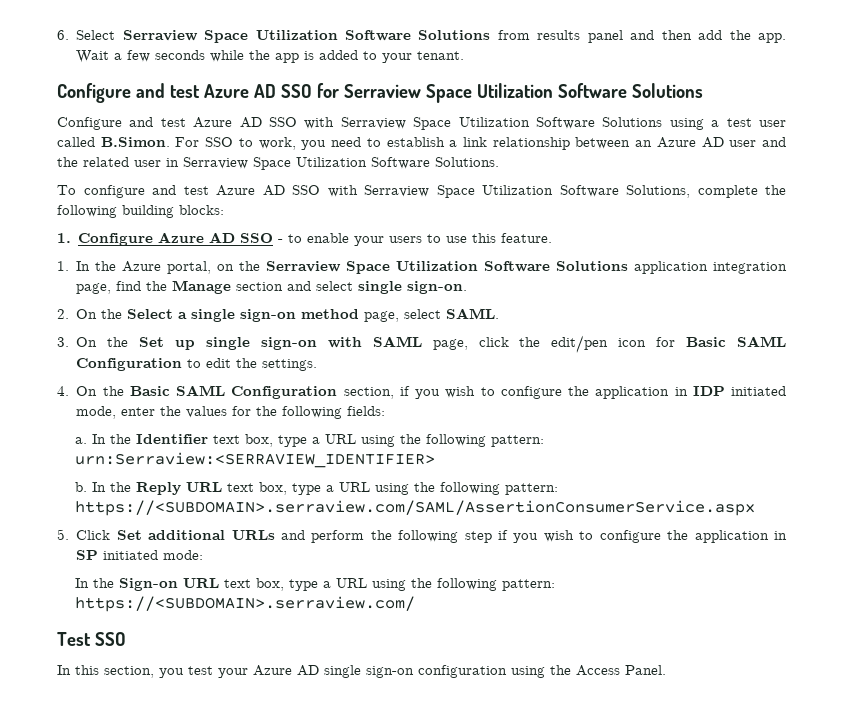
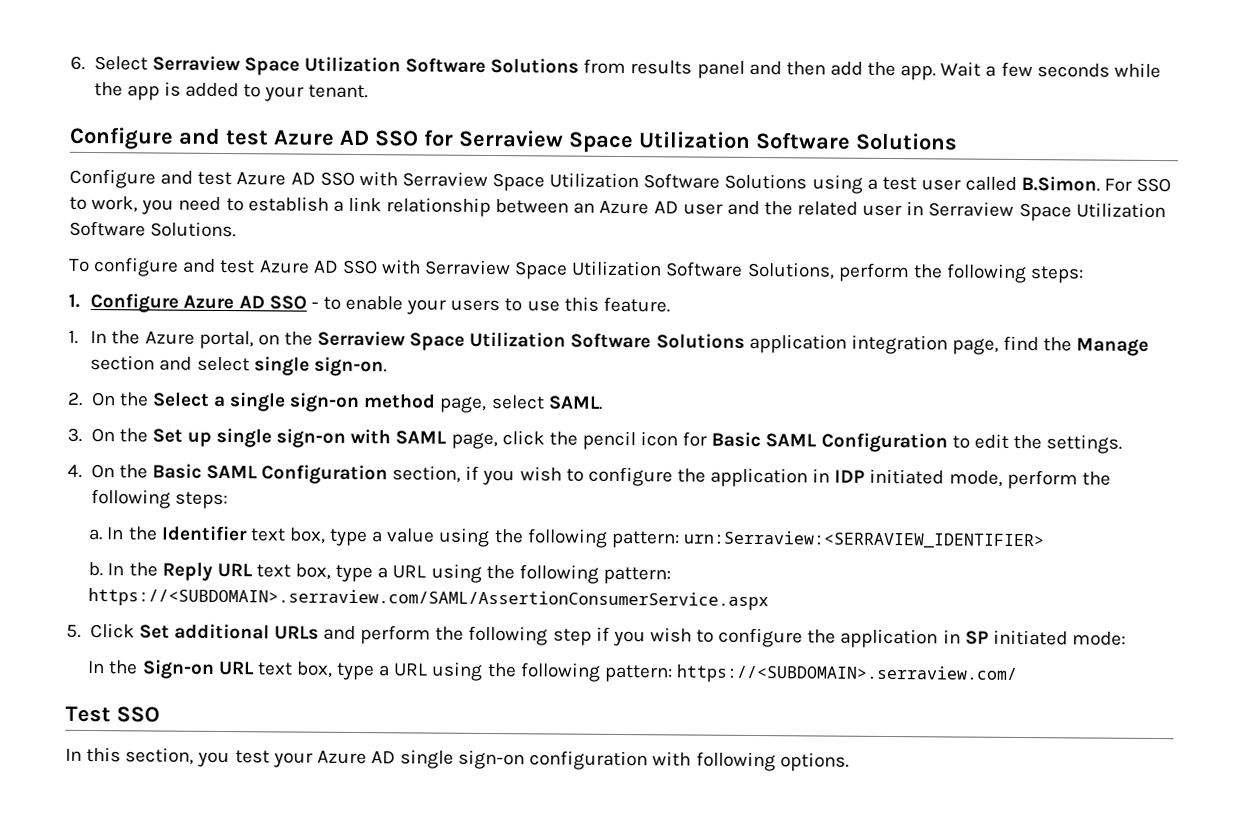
- To configure and test Azure AD SSO with Serraview Space Utilization Software Solutions, complete the following building blocks:
+ To configure and test Azure AD SSO with Serraview Space Utilization Software Solutions, perform the following steps:
- 3. On the Set up single sign-on with SAML page, click the edit/pen icon for Basic SAML Configuration to edit the settings.
+ 3. On the Set up single sign-on with SAML page, click the pencil icon for Basic SAML Configuration to edit the settings.
- 4. On the Basic SAML Configuration section, if you wish to configure the application in IDP initiated mode, enter the values for the following fields:
+ 4. On the Basic SAML Configuration section, if you wish to configure the application in IDP initiated mode, perform the following steps:
- In the Identifier text box, type a URL using the following pattern: urn:Serraview:<SERRAVIEW_IDENTIFIER>
+ In the Identifier text box, type a value using the following pattern: urn:Serraview:<SERRAVIEW_IDENTIFIER>
- In this section, you test your Azure AD single sign-on configuration using the Access Panel.
+ In this section, you test your Azure AD single sign-on configuration with following options.

